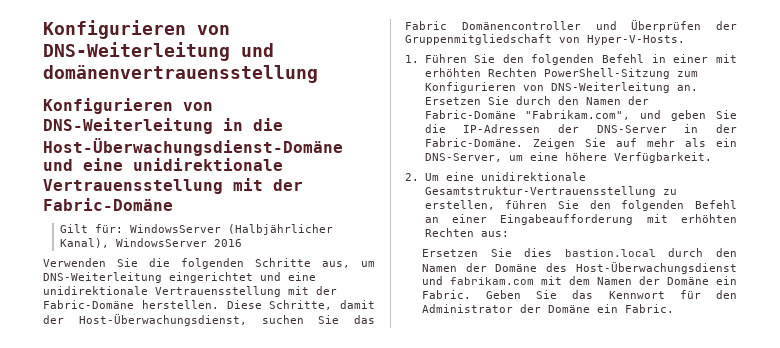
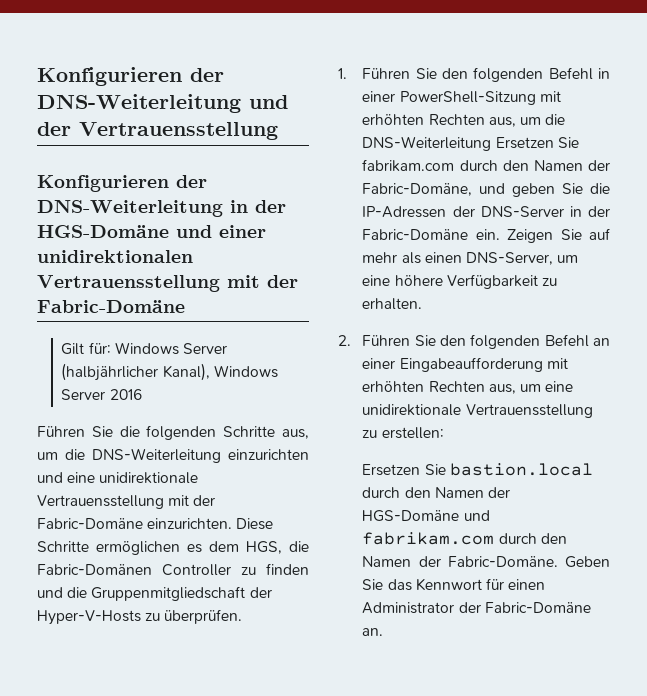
- Konfigurieren von DNS-Weiterleitung und domänenvertrauensstellung
- Konfigurieren von DNS-Weiterleitung in die Host-Überwachungsdienst-Domäne und eine unidirektionale Vertrauensstellung mit der Fabric-Domäne
- Gilt für: WindowsServer (Halbjährlicher Kanal), WindowsServer 2016
- Verwenden Sie die folgenden Schritte aus, um DNS-Weiterleitung eingerichtet und eine unidirektionale Vertrauensstellung mit der Fabric-Domäne herstellen. Diese Schritte, damit der Host-Überwachungsdienst, suchen Sie das Fabric Domänencontroller und Überprüfen der Gruppenmitgliedschaft von Hyper-V-Hosts.
+ Konfigurieren der DNS-Weiterleitung und der Vertrauensstellung
+ Konfigurieren der DNS-Weiterleitung in der HGS-Domäne und einer unidirektionalen Vertrauensstellung mit der Fabric-Domäne
+ Gilt für: Windows Server (halbjährlicher Kanal), Windows Server 2016
+ Führen Sie die folgenden Schritte aus, um die DNS-Weiterleitung einzurichten und eine unidirektionale Vertrauensstellung mit der Fabric-Domäne einzurichten. Diese Schritte ermöglichen es dem HGS, die Fabric-Domänen Controller zu finden und die Gruppenmitgliedschaft der Hyper-V-Hosts zu überprüfen.
- 1. Führen Sie den folgenden Befehl in einer mit erhöhten Rechten PowerShell-Sitzung zum Konfigurieren von DNS-Weiterleitung an. Ersetzen Sie durch den Namen der Fabric-Domäne "Fabrikam.com", und geben Sie die IP-Adressen der DNS-Server in der Fabric-Domäne.
+ 1. Führen Sie den folgenden Befehl in einer PowerShell-Sitzung mit erhöhten Rechten aus, um die DNS-Weiterleitung Ersetzen Sie fabrikam.com durch den Namen der Fabric-Domäne, und geben Sie die IP-Adressen der DNS-Server in der Fabric-Domäne ein.
- Zeigen Sie auf mehr als ein DNS-Server, um eine höhere Verfügbarkeit.
- 2. Um eine unidirektionale Gesamtstruktur-Vertrauensstellung zu erstellen, führen Sie den folgenden Befehl an einer Eingabeaufforderung mit erhöhten Rechten aus:
- Ersetzen Sie dies bastion.local durch den Namen der Domäne des Host-Überwachungsdienst und fabrikam.com mit dem Namen der Domäne ein Fabric.
+ Zeigen Sie auf mehr als einen DNS-Server, um eine höhere Verfügbarkeit zu erhalten.
+ 2. Führen Sie den folgenden Befehl an einer Eingabeaufforderung mit erhöhten Rechten aus, um eine unidirektionale Vertrauensstellung zu erstellen:
+ Ersetzen Sie bastion.local durch den Namen der HGS-Domäne und fabrikam.com durch den Namen der Fabric-Domäne.
- Geben Sie das Kennwort für den Administrator der Domäne ein Fabric.
+ Geben Sie das Kennwort für einen Administrator der Fabric-Domäne an.

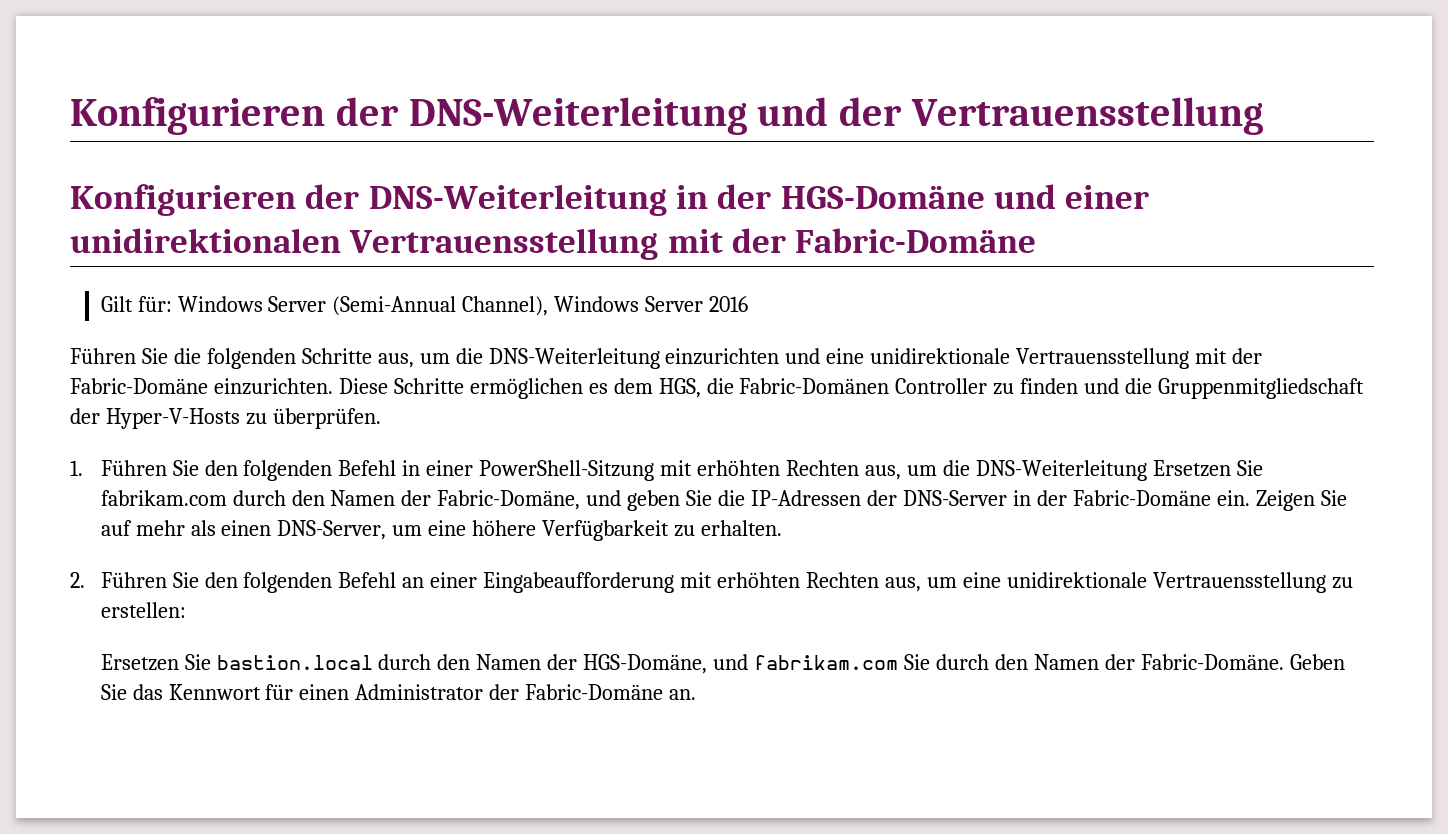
- Gilt für: Windows Server (halbjährlicher Kanal), Windows Server 2016
+ Gilt für: Windows Server (Semi-Annual Channel), Windows Server 2016
- Ersetzen Sie bastion.local durch den Namen der HGS-Domäne und fabrikam.com durch den Namen der Fabric-Domäne.
+ Ersetzen Sie bastion.local durch den Namen der HGS-Domäne, und fabrikam.com Sie durch den Namen der Fabric-Domäne.

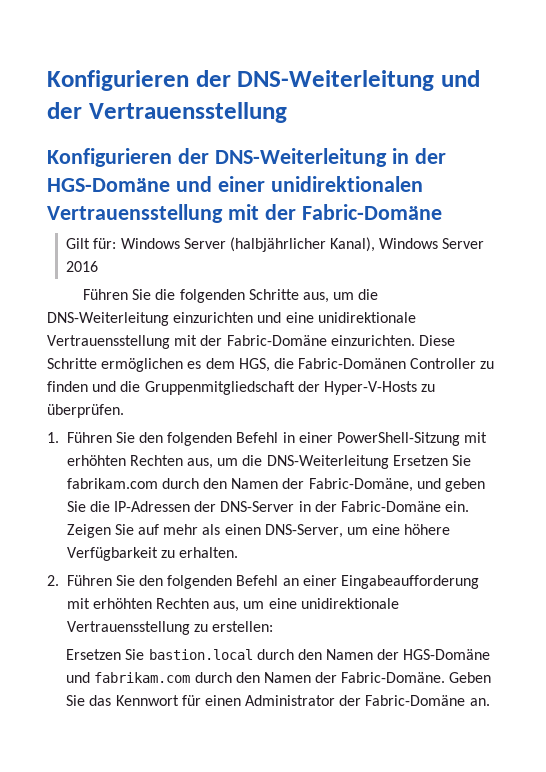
- Gilt für: Windows Server (Semi-Annual Channel), Windows Server 2016
+ Gilt für: Windows Server (halbjährlicher Kanal), Windows Server 2016
- Ersetzen Sie bastion.local durch den Namen der HGS-Domäne, und fabrikam.com Sie durch den Namen der Fabric-Domäne.
+ Ersetzen Sie bastion.local durch den Namen der HGS-Domäne und fabrikam.com durch den Namen der Fabric-Domäne.

